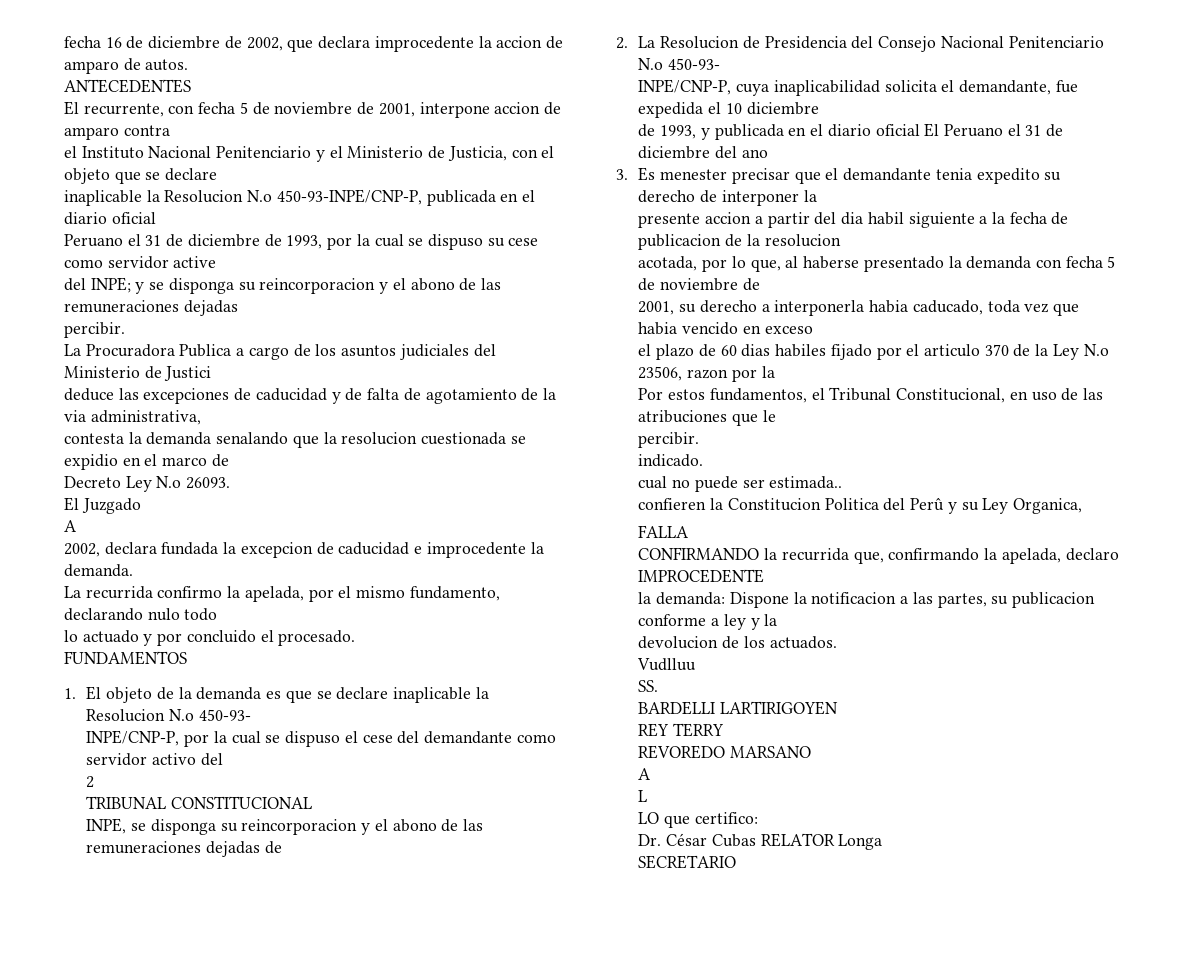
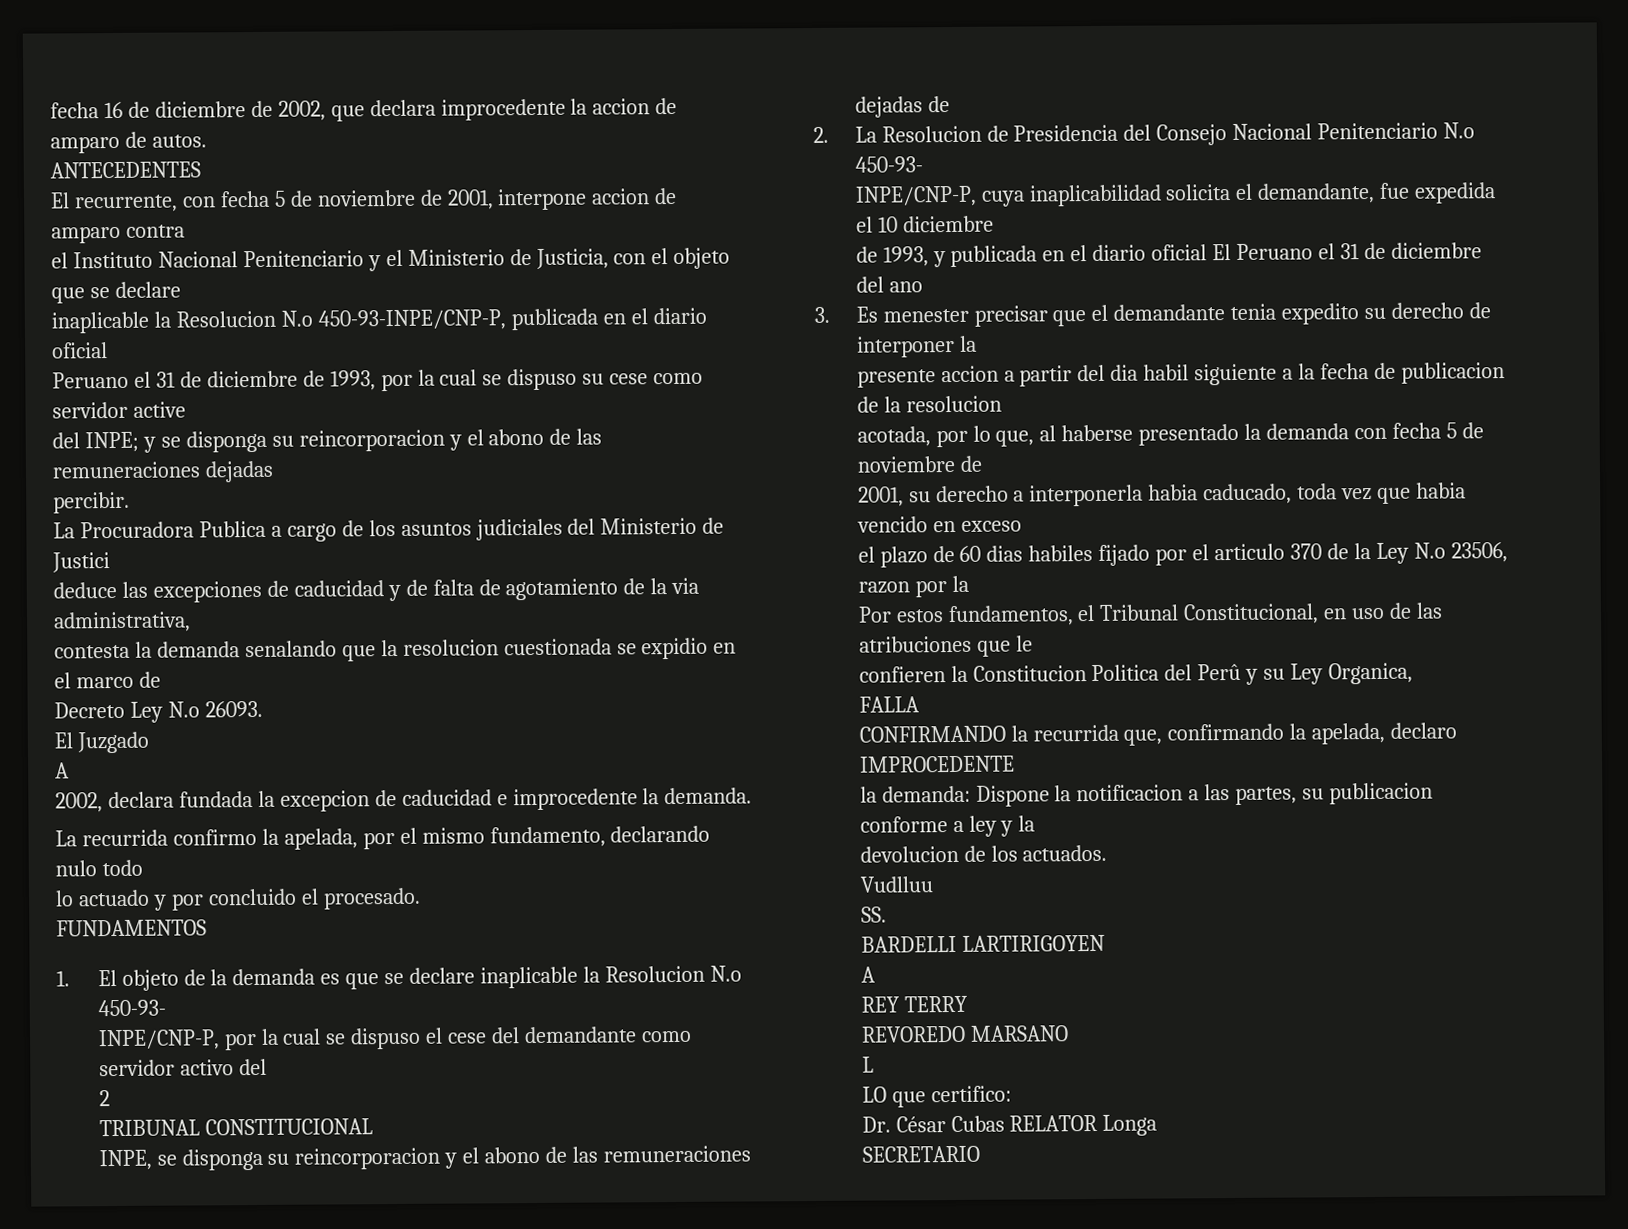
  Por estos fundamentos, el Tribunal Constitucional, en uso de las atribuciones que le
- percibir.
- indicado.
- cual no puede ser estimada..
  BARDELLI LARTIRIGOYEN
+ A
  REVOREDO MARSANO
- A

